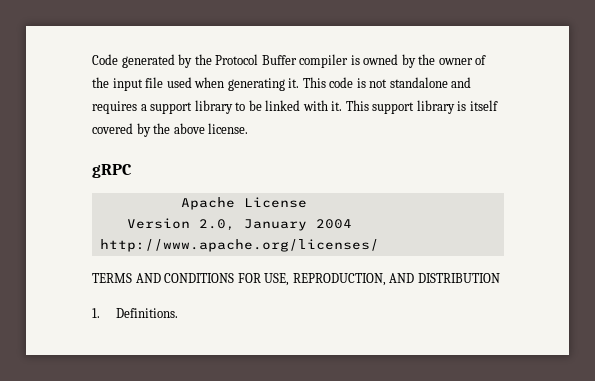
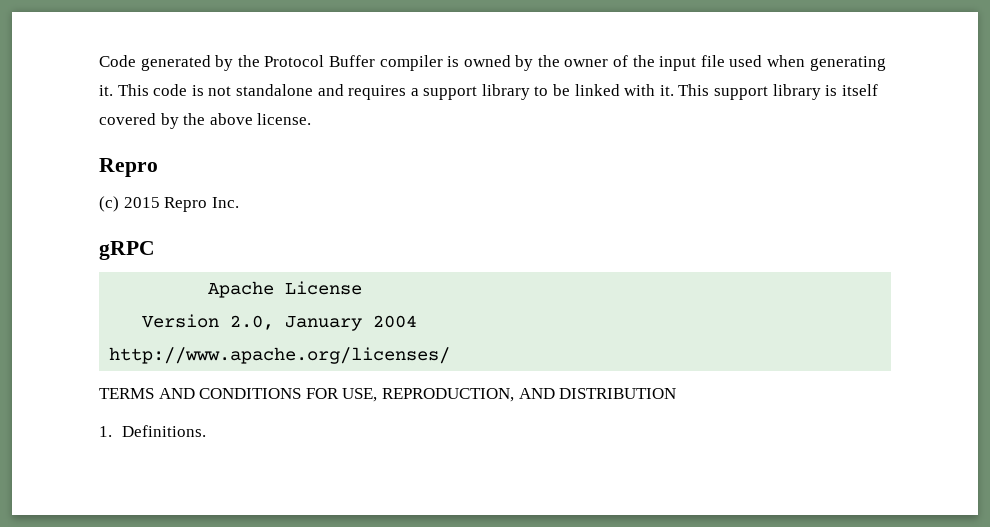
  This support library is itself covered by the above license.
+ Repro
+ (c) 2015 Repro Inc.

